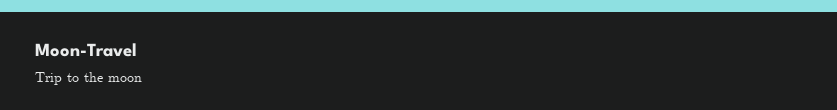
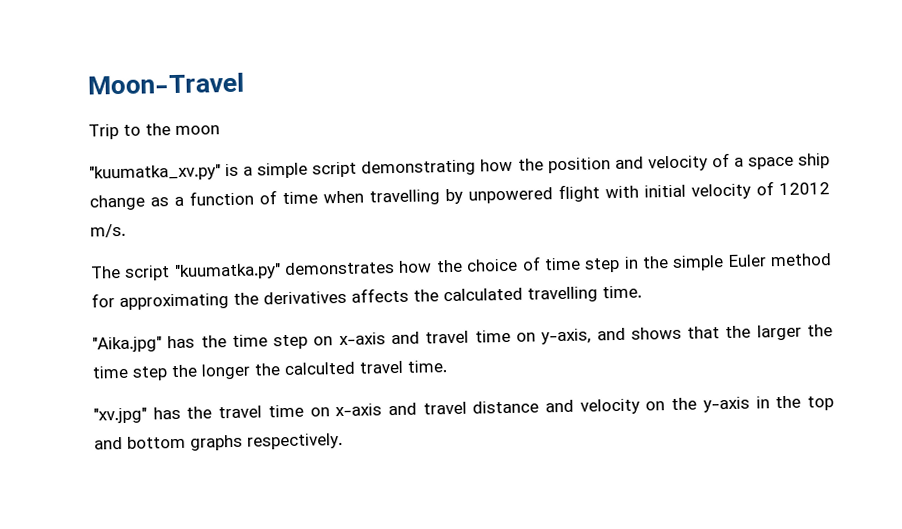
+ "kuumatka_xv.py" is a simple script demonstrating how the position and velocity of a space ship change as a function of time when travelling by unpowered flight with initial velocity of 12012 m/s.
+ The script "kuumatka.py" demonstrates how the choice of time step in the simple Euler method for approximating the derivatives affects the calculated travelling time.
+ "Aika.jpg" has the time step on x-axis and travel time on y-axis, and shows that the larger the time step the longer the calculted travel time.
+ "xv.jpg" has the travel time on x-axis and travel distance and velocity on the y-axis in the top and bottom graphs respectively.

